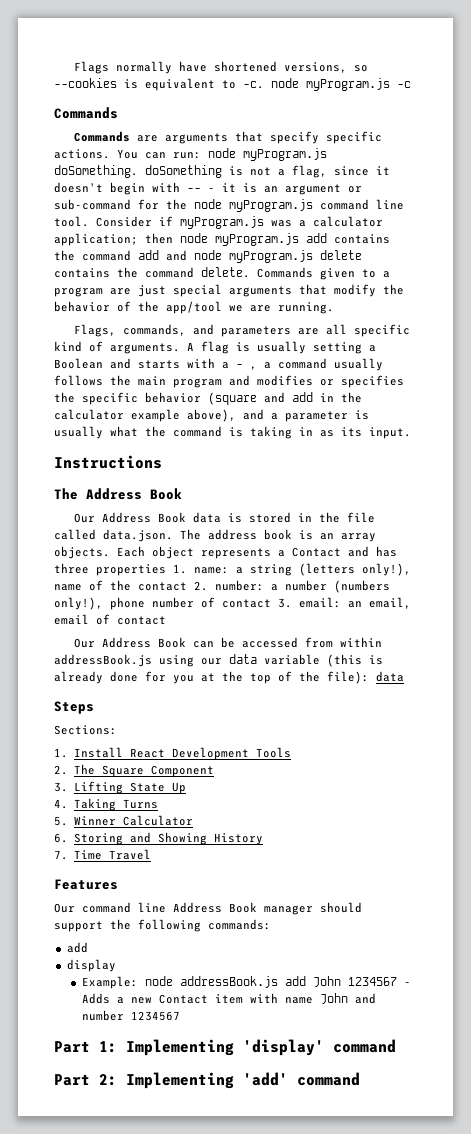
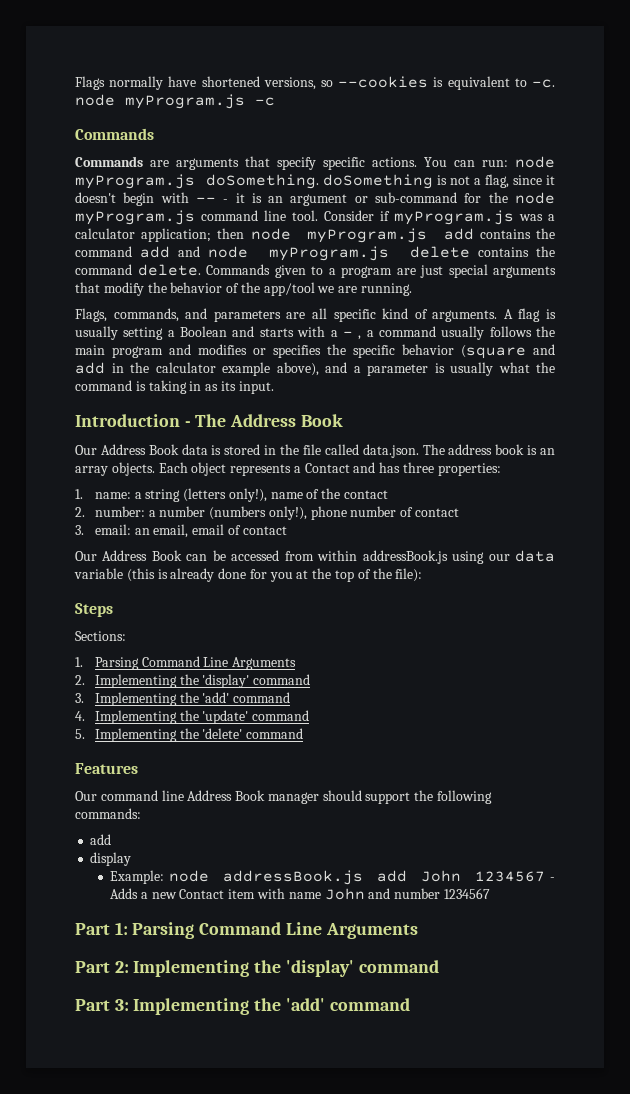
- Instructions
- The Address Book
+ Introduction - The Address Book
- Each object represents a Contact and has three properties 1. name: a string (letters only!), name of the contact 2. number: a number (numbers only!), phone number of contact 3. email: an email, email of contact
+ Each object represents a Contact and has three properties:
+ 1. name: a string (letters only!), name of the contact
+ 2. number: a number (numbers only!), phone number of contact
+ 3. email: an email, email of contact
- Our Address Book can be accessed from within addressBook.js using our data variable (this is already done for you at the top of the file): data
+ Our Address Book can be accessed from within addressBook.js using our data variable (this is already done for you at the top of the file):
- 1. Install React Development Tools
- 2. The Square Component
- 3. Lifting State Up
- 4. Taking Turns
- 5. Winner Calculator
- 6. Storing and Showing History
- 7. Time Travel
+ 1. Parsing Command Line Arguments
+ 2. Implementing the 'display' command
+ 3. Implementing the 'add' command
+ 4. Implementing the 'update' command
+ 5. Implementing the 'delete' command
- Part 1: Implementing 'display' command
+ Part 1: Parsing Command Line Arguments
+ Part 2: Implementing the 'display' command
- Part 2: Implementing 'add' command
+ Part 3: Implementing the 'add' command

